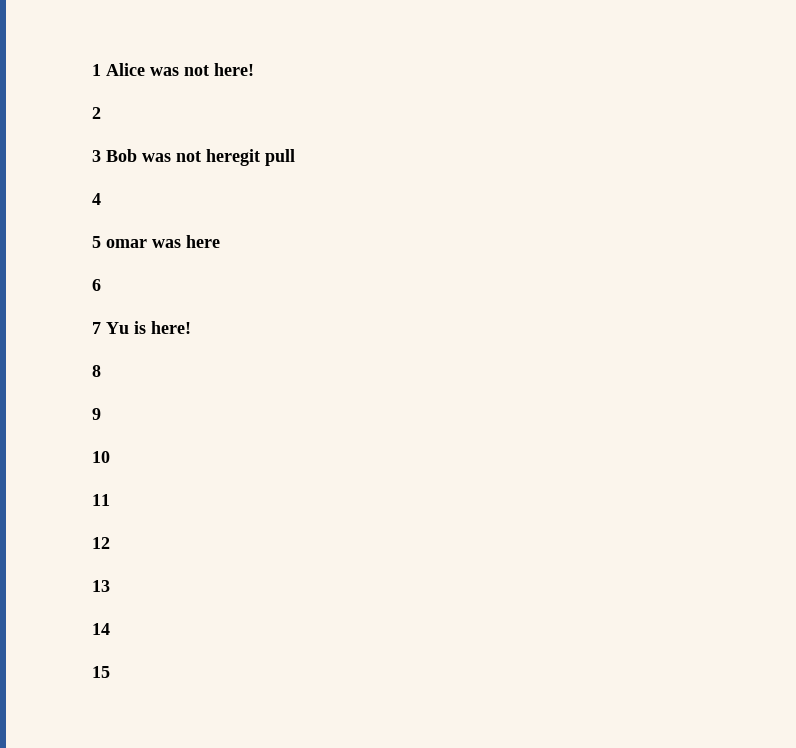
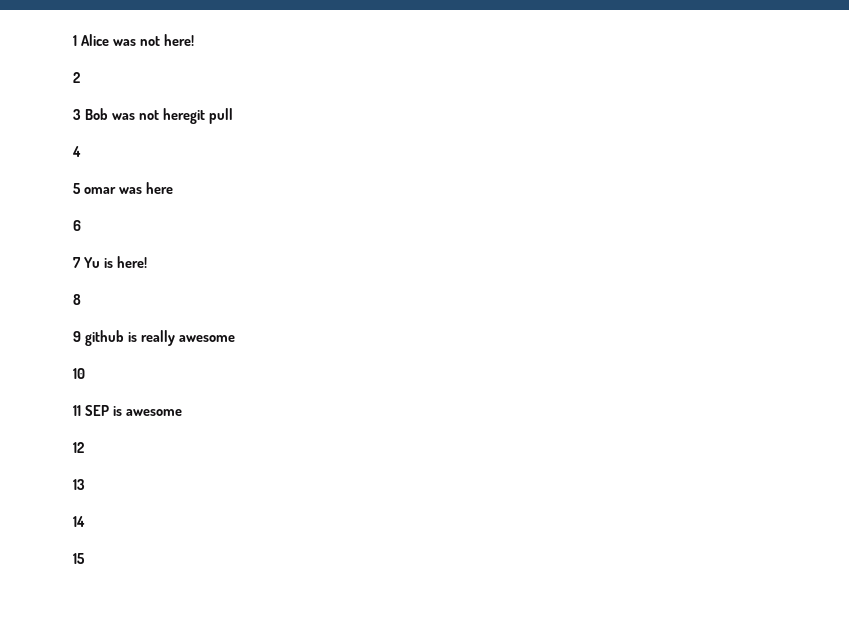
- 9
+ 9 github is really awesome
- 11
+ 11 SEP is awesome

